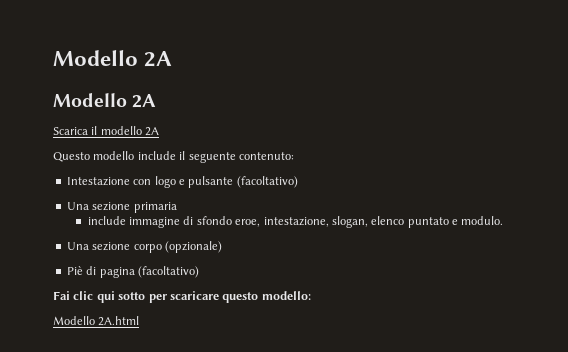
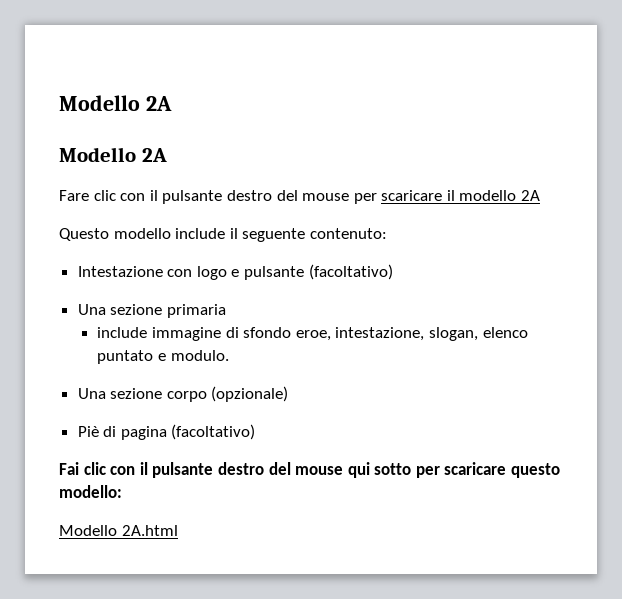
- Scarica il modello 2A
+ Fare clic con il pulsante destro del mouse per scaricare il modello 2A
- Fai clic qui sotto per scaricare questo modello:
+ Fai clic con il pulsante destro del mouse qui sotto per scaricare questo modello:

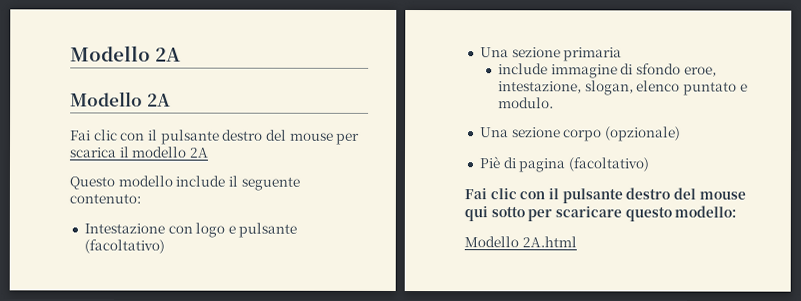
- Fare clic con il pulsante destro del mouse per scaricare il modello 2A
+ Fai clic con il pulsante destro del mouse per scarica il modello 2A

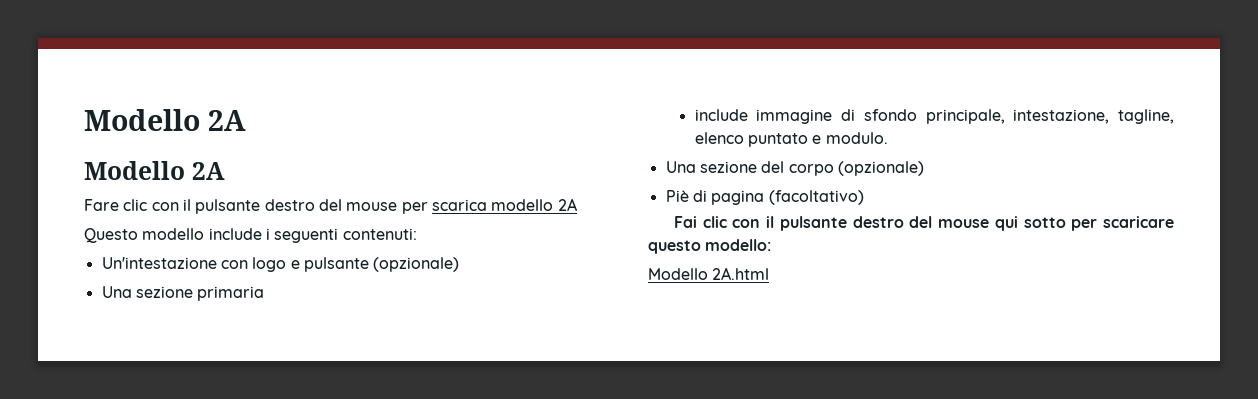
- Fai clic con il pulsante destro del mouse per scarica il modello 2A
+ Fare clic con il pulsante destro del mouse per scarica modello 2A
- Questo modello include il seguente contenuto:
- Intestazione con logo e pulsante (facoltativo)
+ Questo modello include i seguenti contenuti:
+ Un'intestazione con logo e pulsante (opzionale)
- include immagine di sfondo eroe, intestazione, slogan, elenco puntato e modulo.
+ include immagine di sfondo principale, intestazione, tagline, elenco puntato e modulo.
- Una sezione corpo (opzionale)
+ Una sezione del corpo (opzionale)

